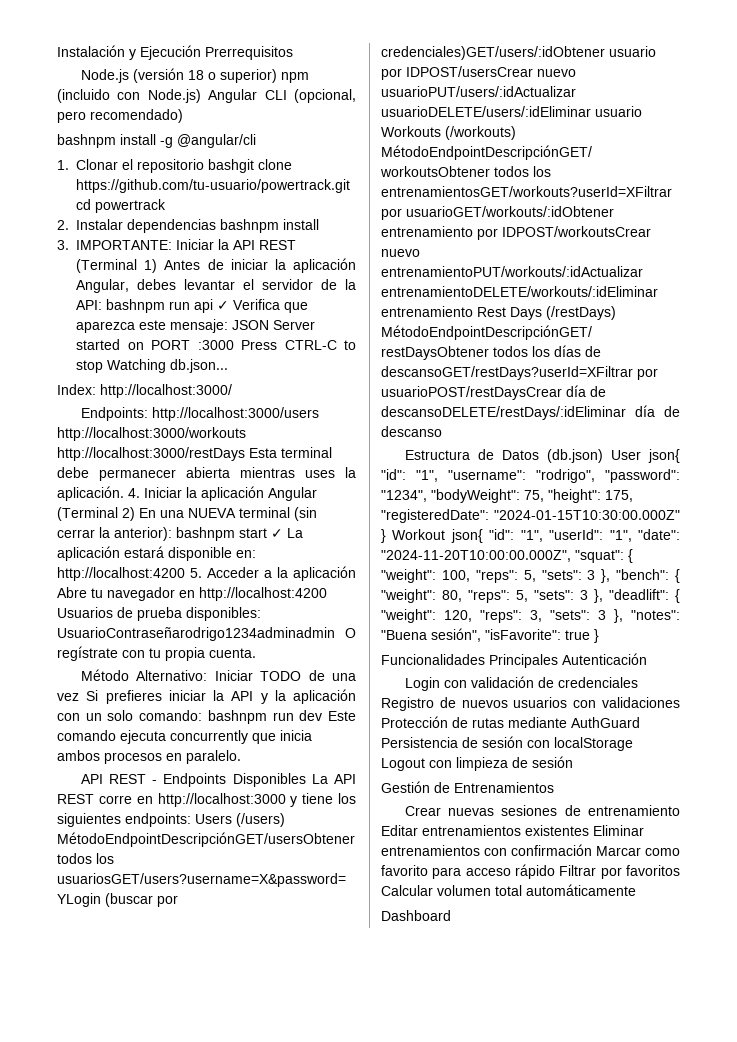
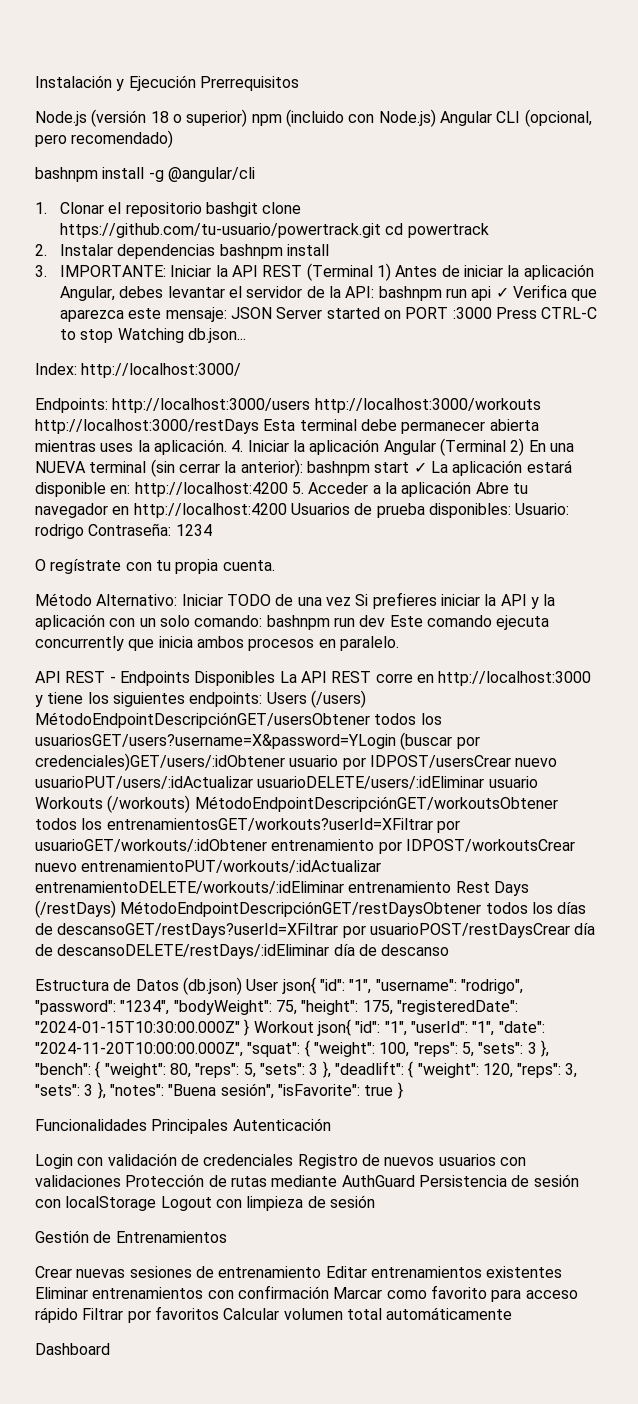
- 4. Iniciar la aplicación Angular (Terminal 2) En una NUEVA terminal (sin cerrar la anterior): bashnpm start ✓ La aplicación estará disponible en: http://localhost:4200 5. Acceder a la aplicación Abre tu navegador en http://localhost:4200 Usuarios de prueba disponibles: UsuarioContraseñarodrigo1234adminadmin O regístrate con tu propia cuenta.
+ 4. Iniciar la aplicación Angular (Terminal 2) En una NUEVA terminal (sin cerrar la anterior): bashnpm start ✓ La aplicación estará disponible en: http://localhost:4200 5. Acceder a la aplicación Abre tu navegador en http://localhost:4200 Usuarios de prueba disponibles: Usuario: rodrigo Contraseña: 1234
+ O regístrate con tu propia cuenta.

